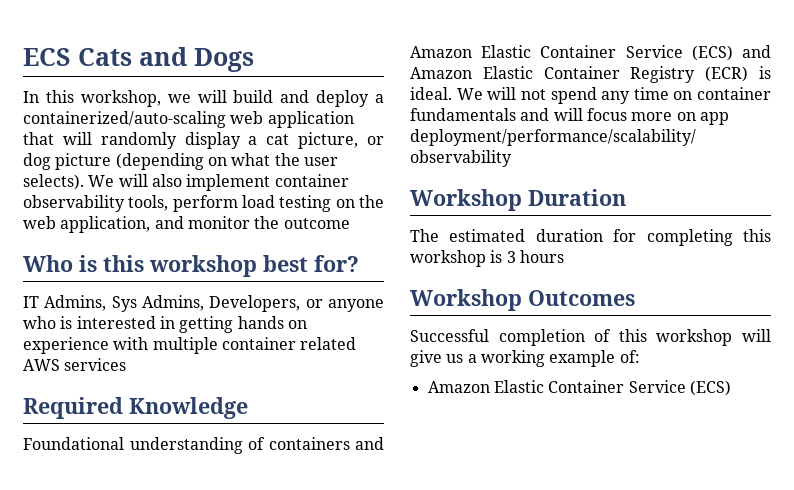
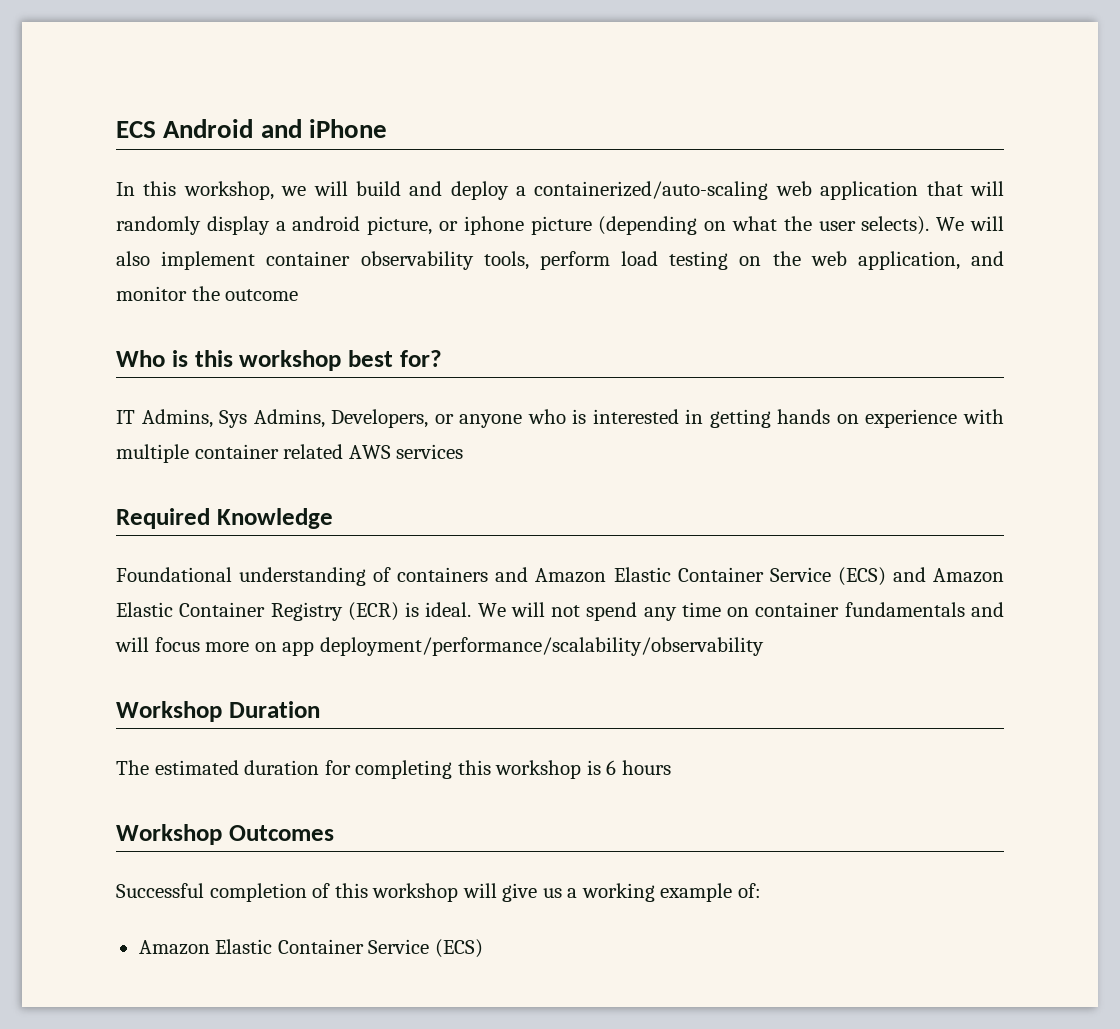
- ECS Cats and Dogs
+ ECS Android and iPhone
- In this workshop, we will build and deploy a containerized/auto-scaling web application that will randomly display a cat picture, or dog picture (depending on what the user selects).
+ In this workshop, we will build and deploy a containerized/auto-scaling web application that will randomly display a android picture, or iphone picture (depending on what the user selects).
- The estimated duration for completing this workshop is 3 hours
+ The estimated duration for completing this workshop is 6 hours

